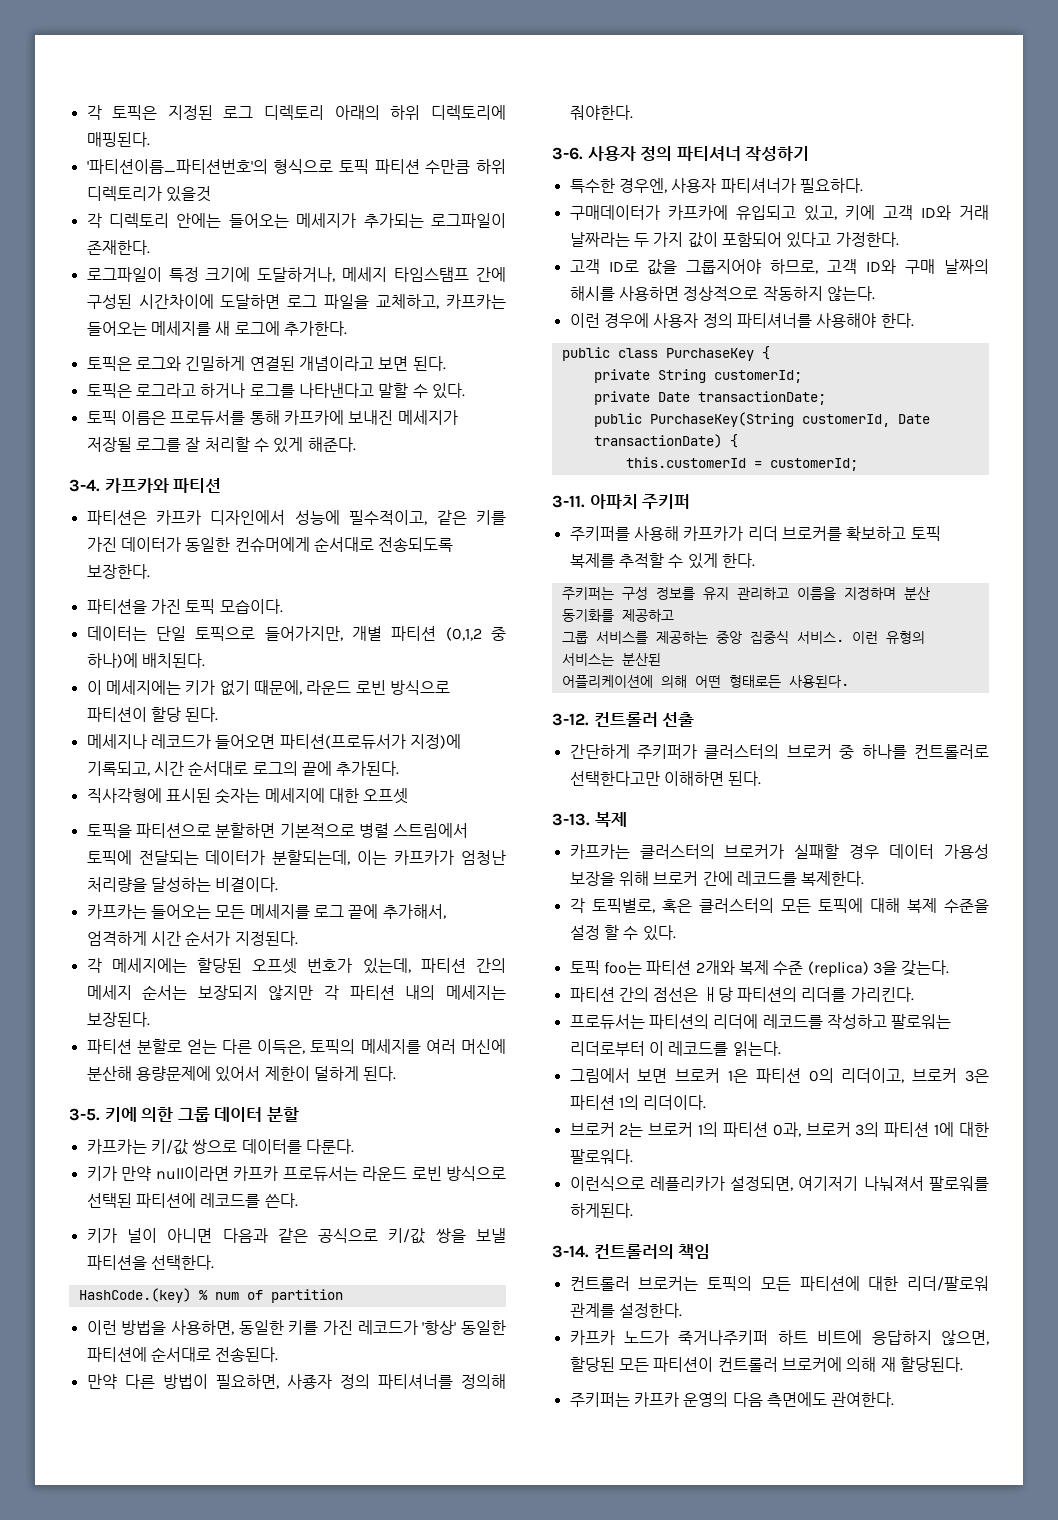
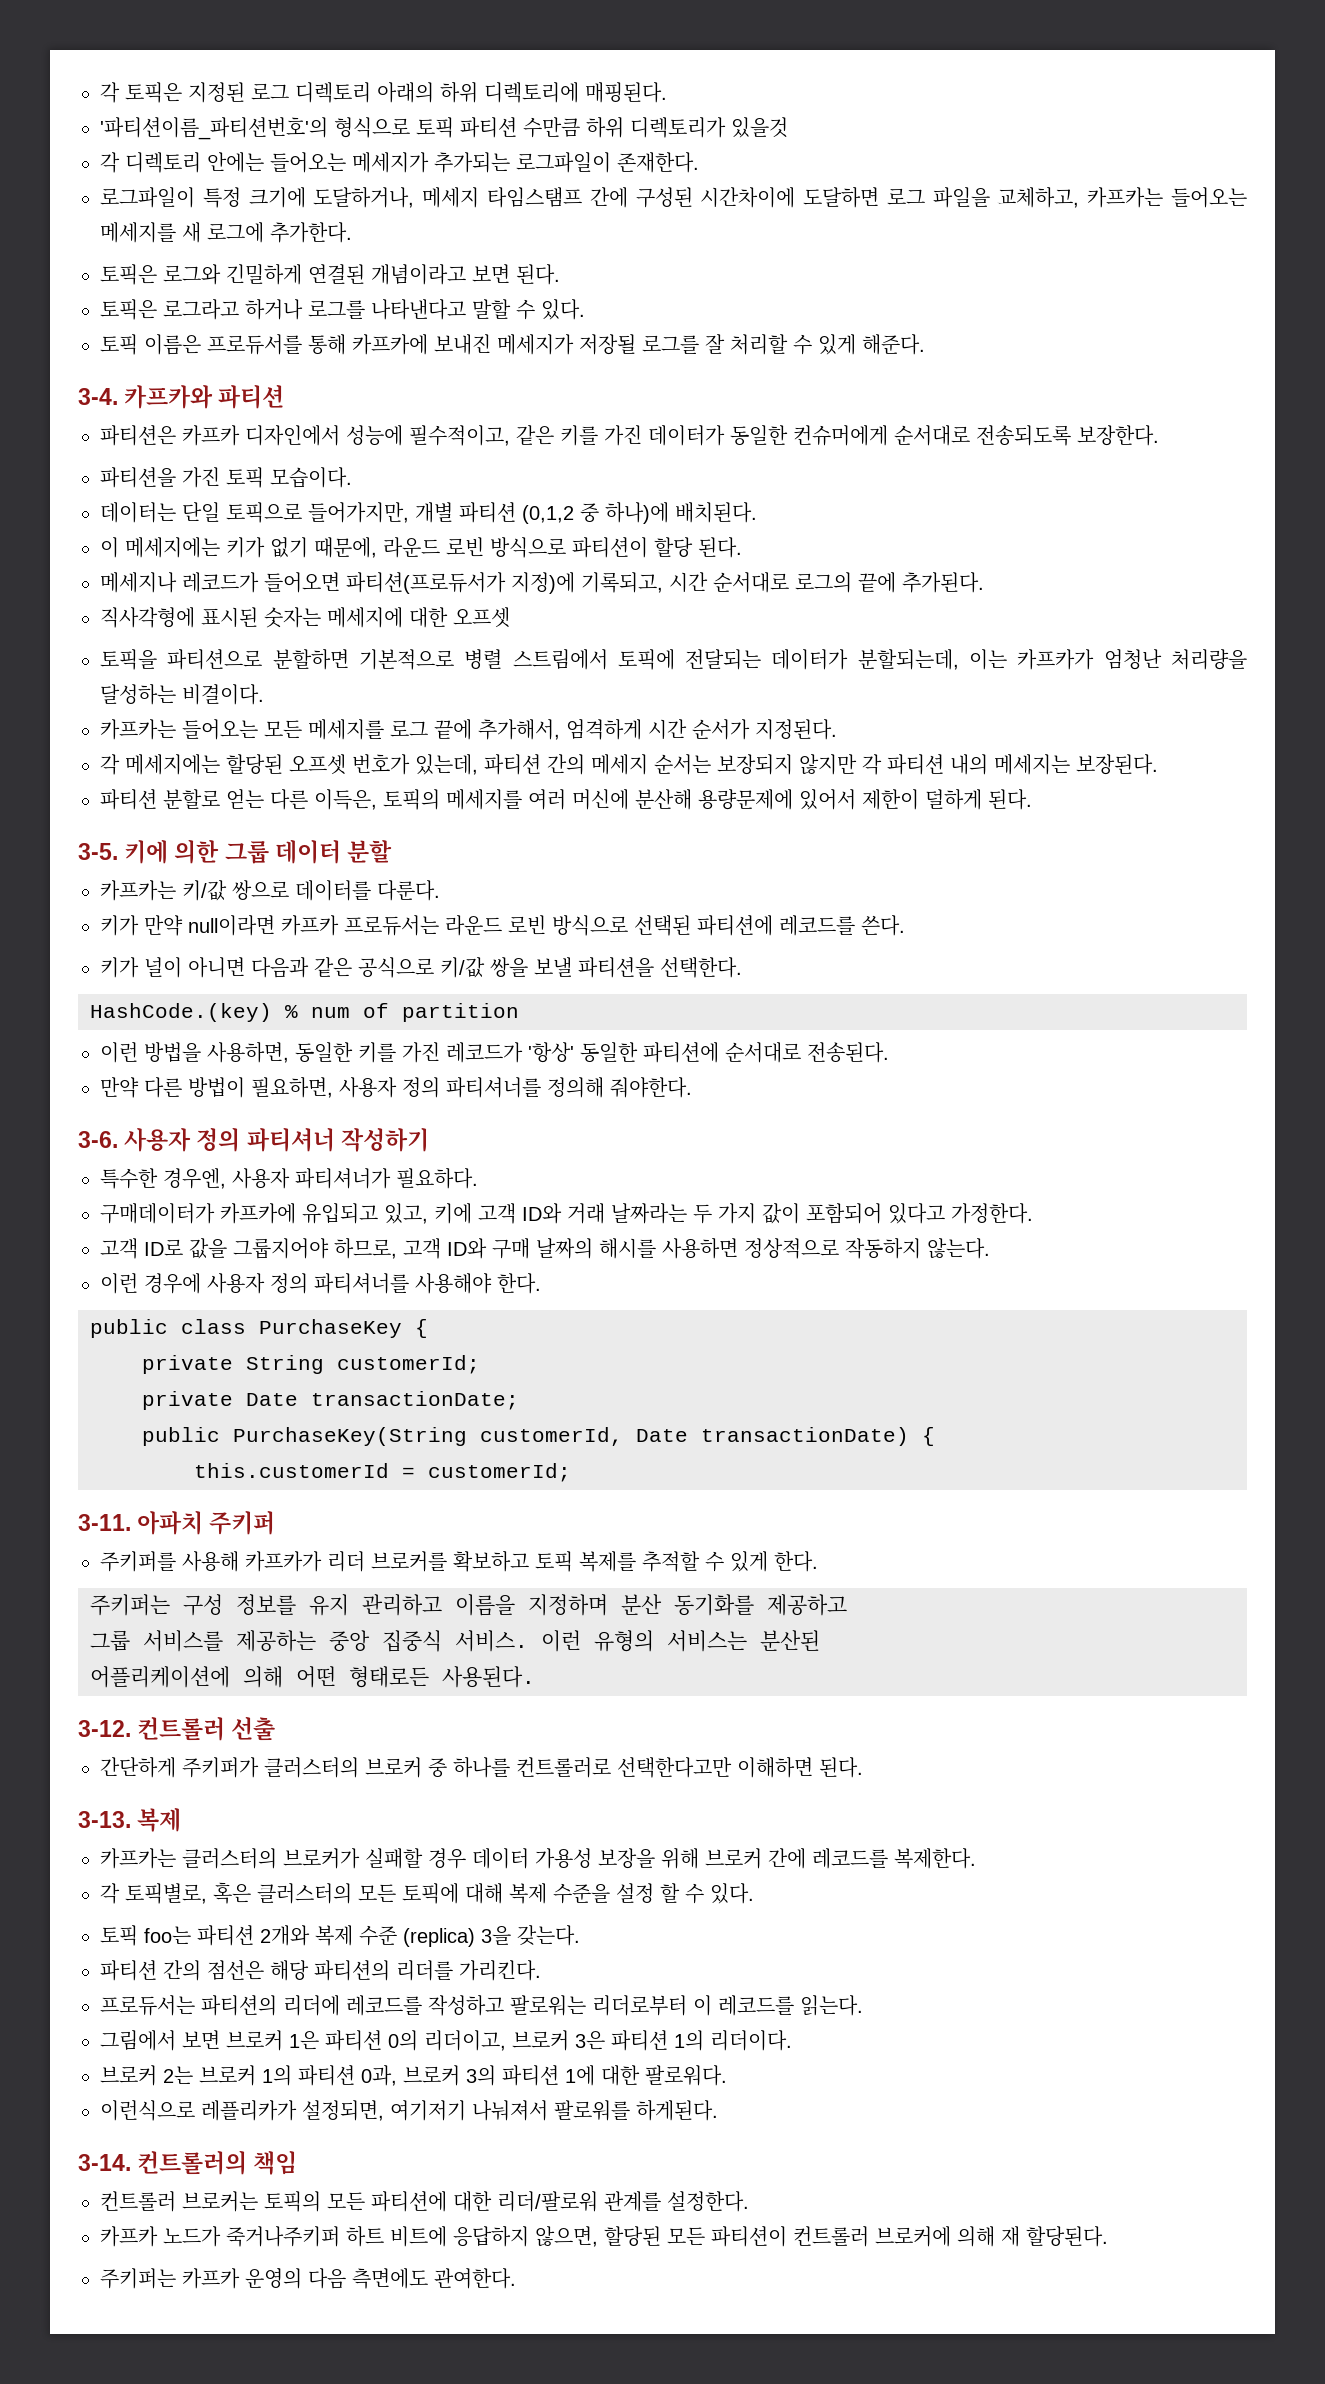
- 만약 다른 방법이 필요하면, 사죵자 정의 파티셔너를 정의해 줘야한다.
+ 만약 다른 방법이 필요하면, 사용자 정의 파티셔너를 정의해 줘야한다.
- 파티션 간의 점선은 ㅐ당 파티션의 리더를 가리킨다.
+ 파티션 간의 점선은 해당 파티션의 리더를 가리킨다.

